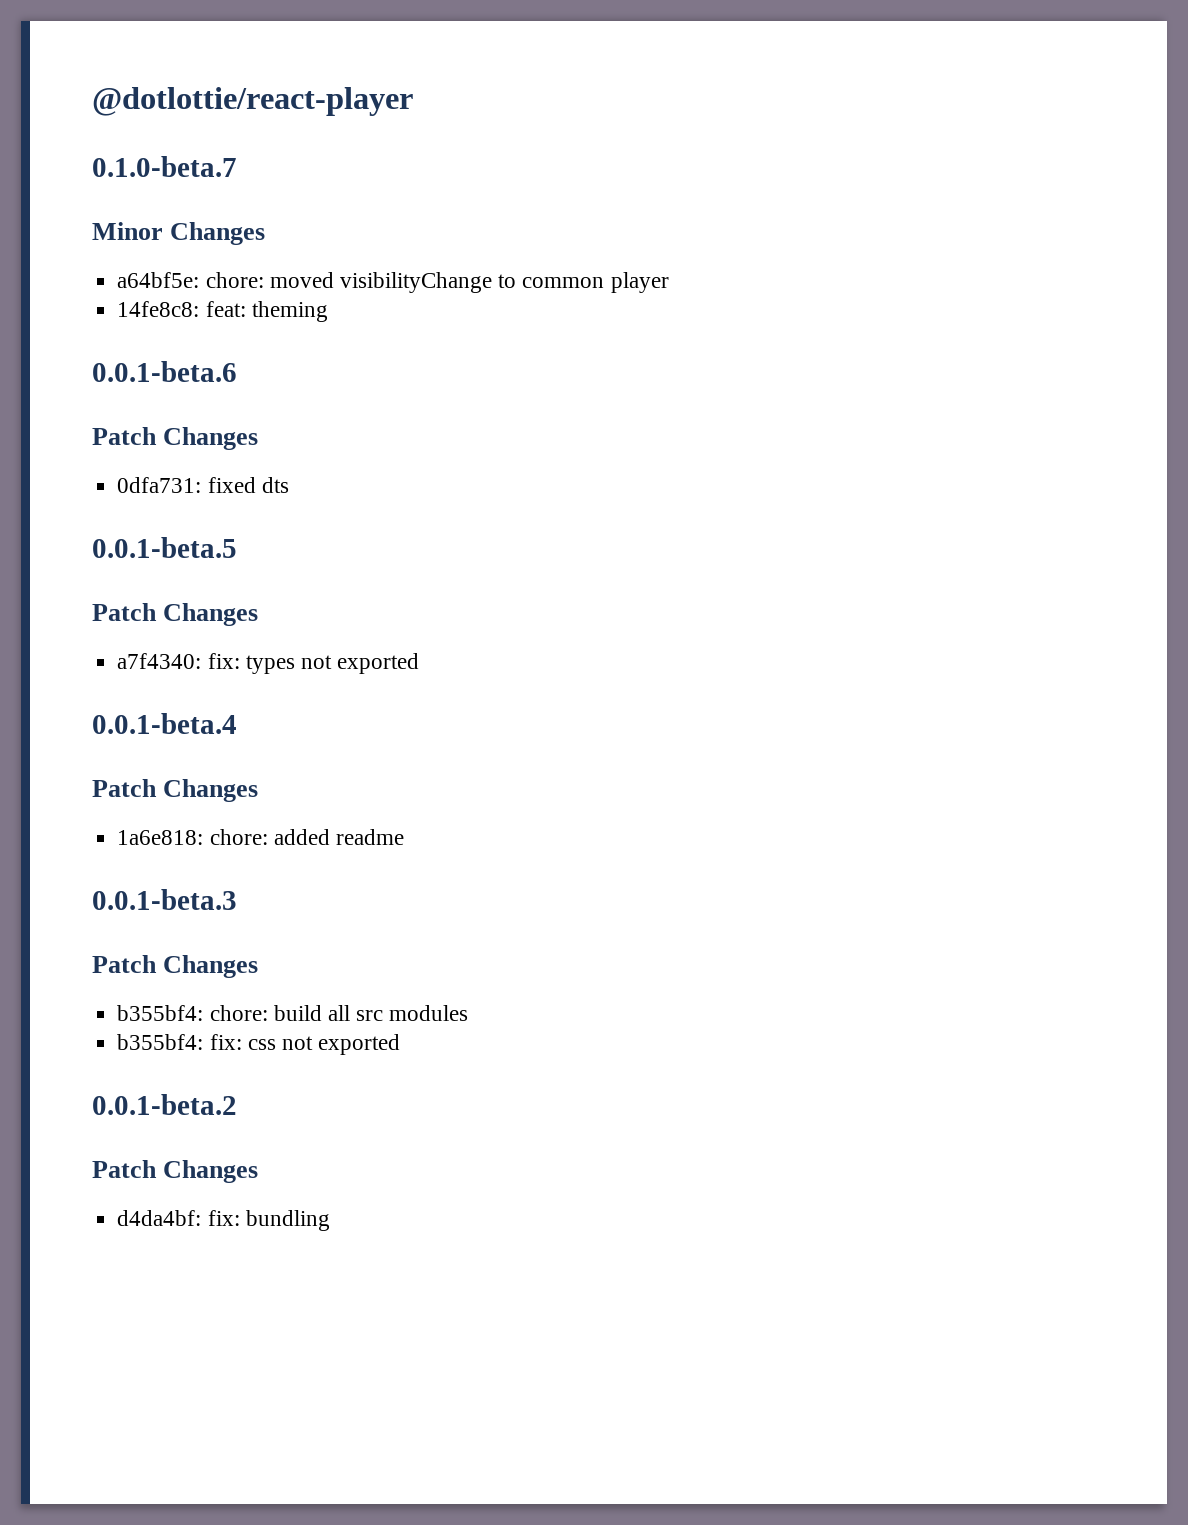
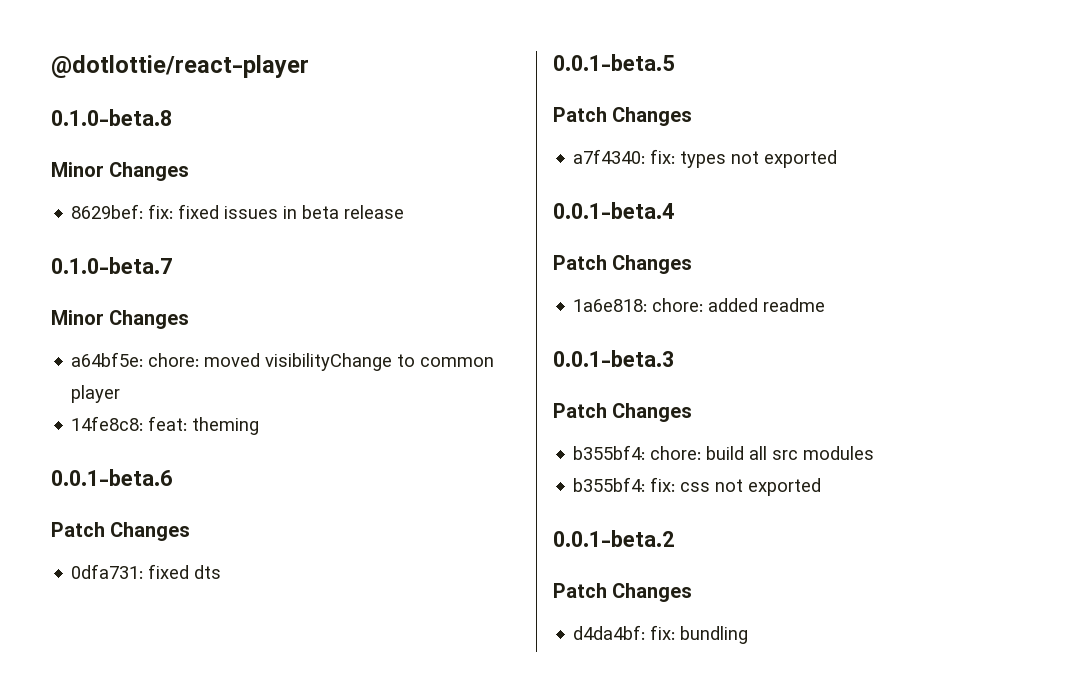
+ 0.1.0-beta.8
+ Minor Changes
+ 8629bef: fix: fixed issues in beta release

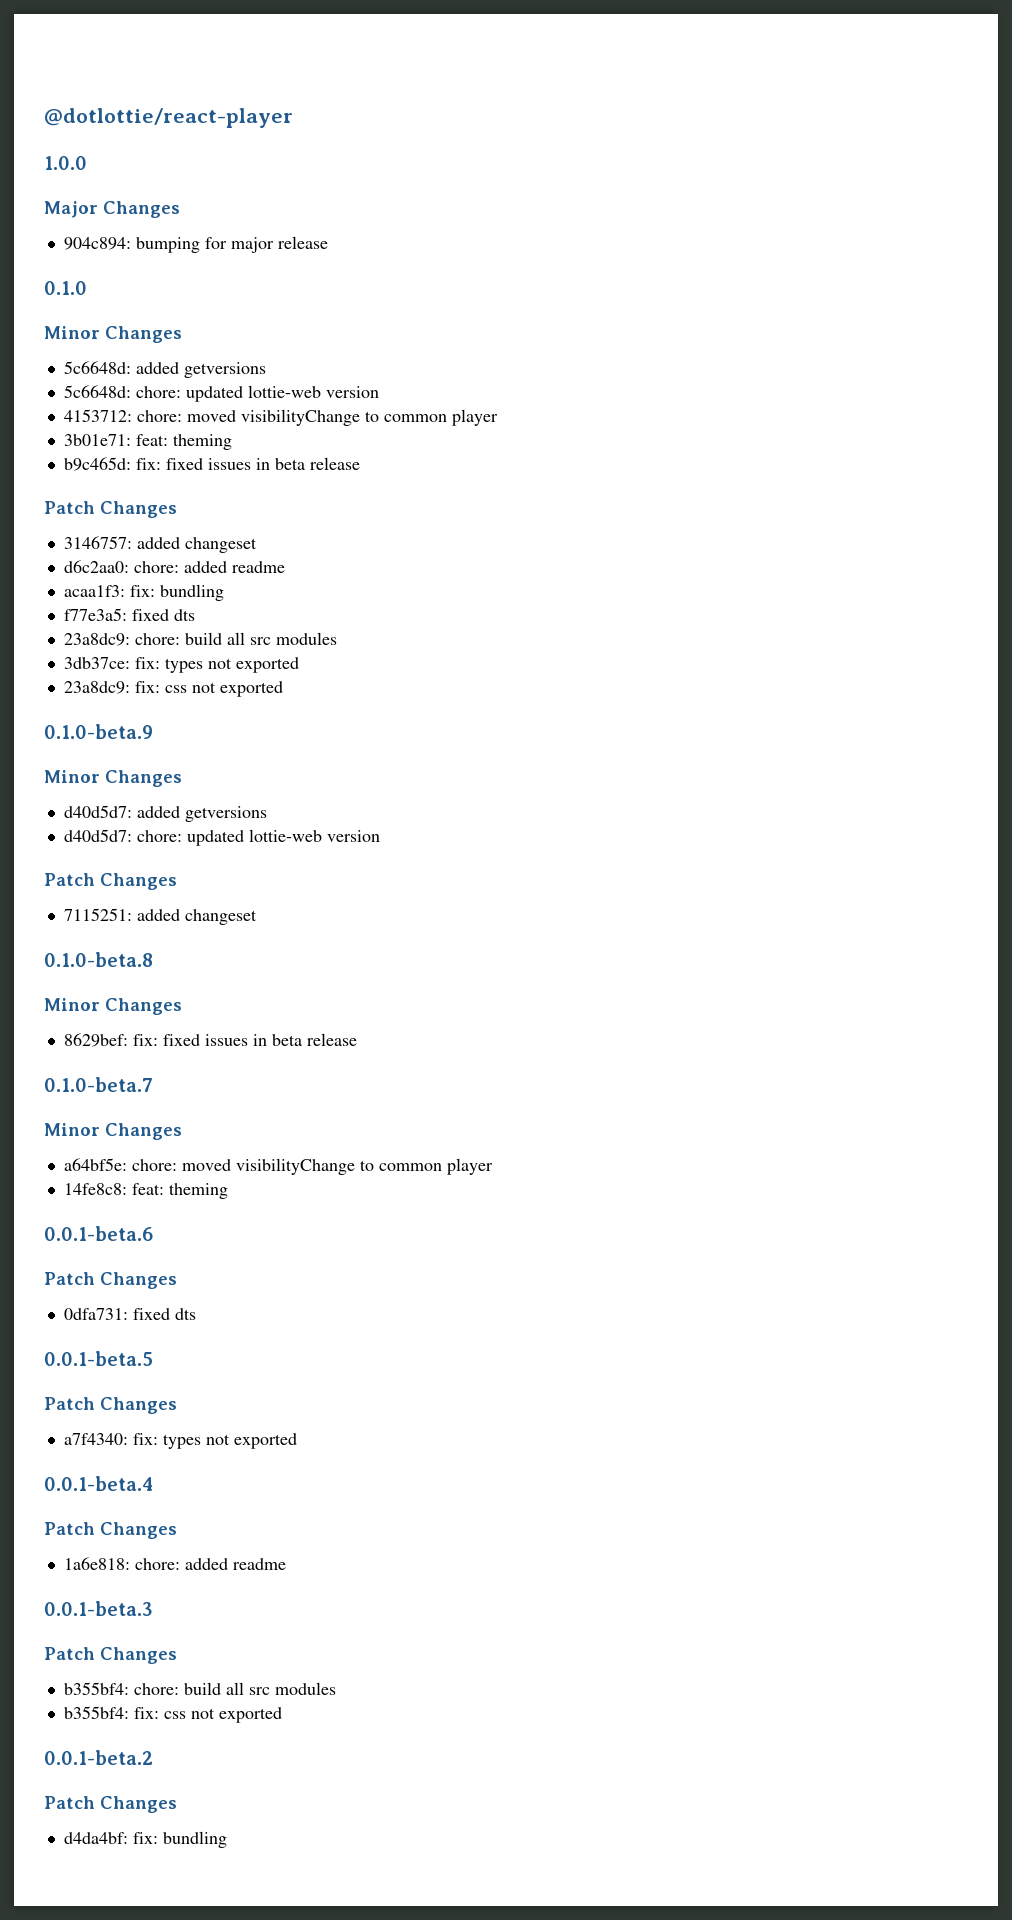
+ 1.0.0
+ Major Changes
+ 904c894: bumping for major release
+ 0.1.0
+ Minor Changes
+ 5c6648d: added getversions
+ 5c6648d: chore: updated lottie-web version
+ 4153712: chore: moved visibilityChange to common player
+ 3b01e71: feat: theming
+ b9c465d: fix: fixed issues in beta release
+ Patch Changes
+ 3146757: added changeset
+ d6c2aa0: chore: added readme
+ acaa1f3: fix: bundling
+ f77e3a5: fixed dts
+ 23a8dc9: chore: build all src modules
+ 3db37ce: fix: types not exported
+ 23a8dc9: fix: css not exported
+ 0.1.0-beta.9
+ Minor Changes
+ d40d5d7: added getversions
+ d40d5d7: chore: updated lottie-web version
+ Patch Changes
+ 7115251: added changeset

